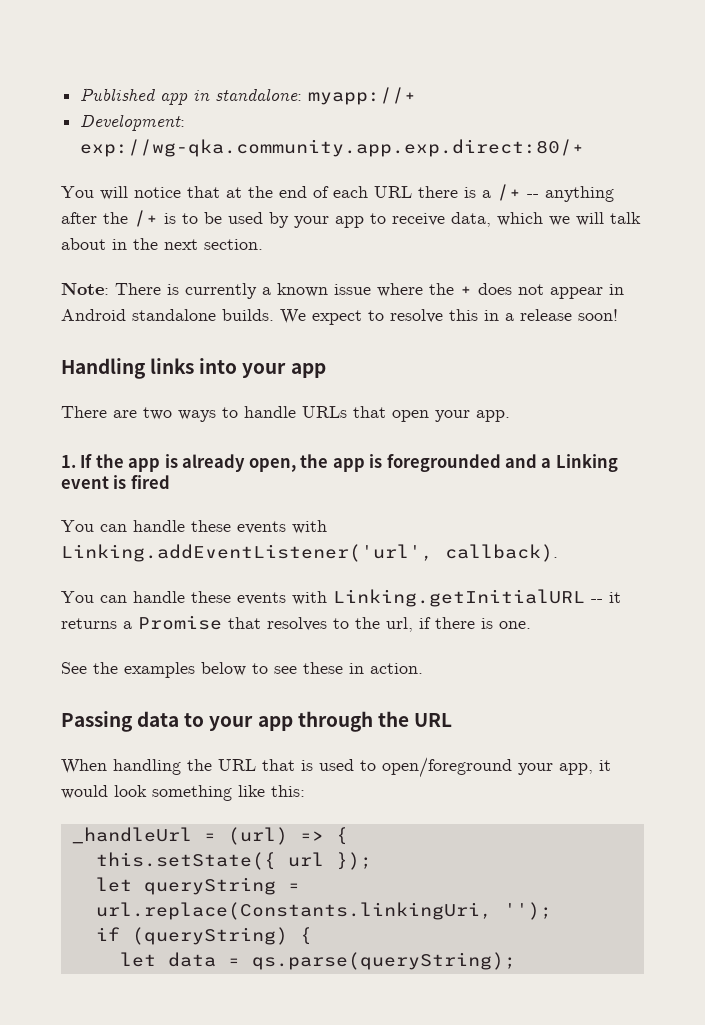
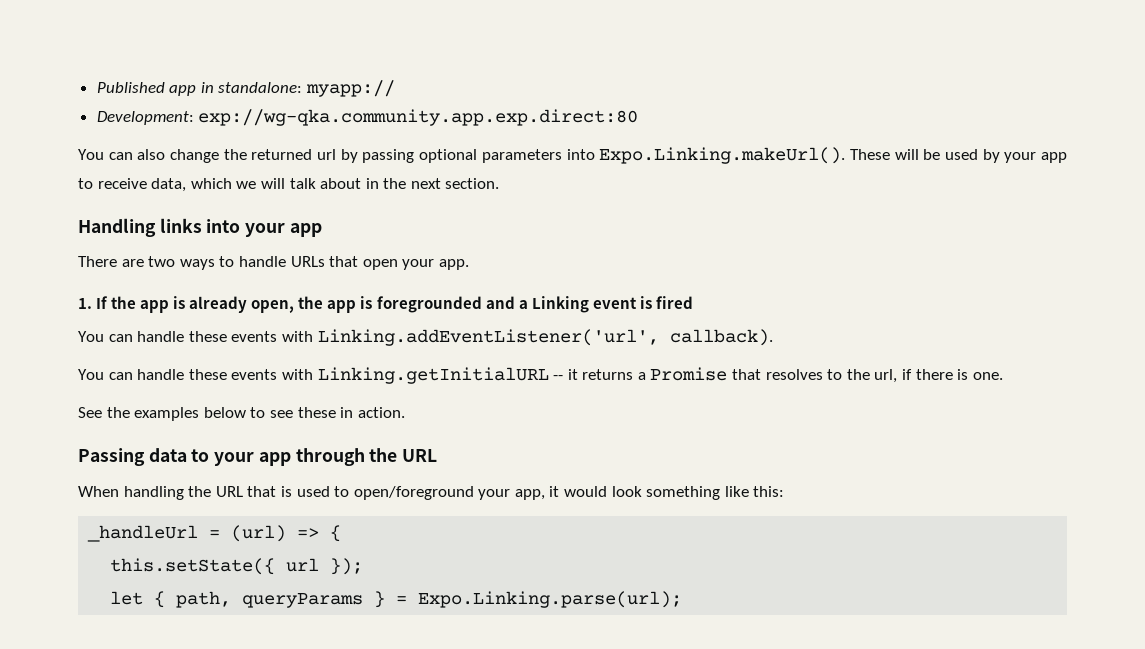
- Published app in standalone: myapp://+
+ Published app in standalone: myapp://
- Development: exp://wg-qka.community.app.exp.direct:80/+
- You will notice that at the end of each URL there is a /+ -- anything after the /+ is to be used by your app to receive data, which we will talk about in the next section.
+ Development: exp://wg-qka.community.app.exp.direct:80
+ You can also change the returned url by passing optional parameters into Expo.Linking.makeUrl(). These will be used by your app to receive data, which we will talk about in the next section.
- Note: There is currently a known issue where the + does not appear in Android standalone builds. We expect to resolve this in a release soon!
- let queryString = url.replace(Constants.linkingUri, '');
- if (queryString) {
- let data = qs.parse(queryString);
+ let { path, queryParams } = Expo.Linking.parse(url);

